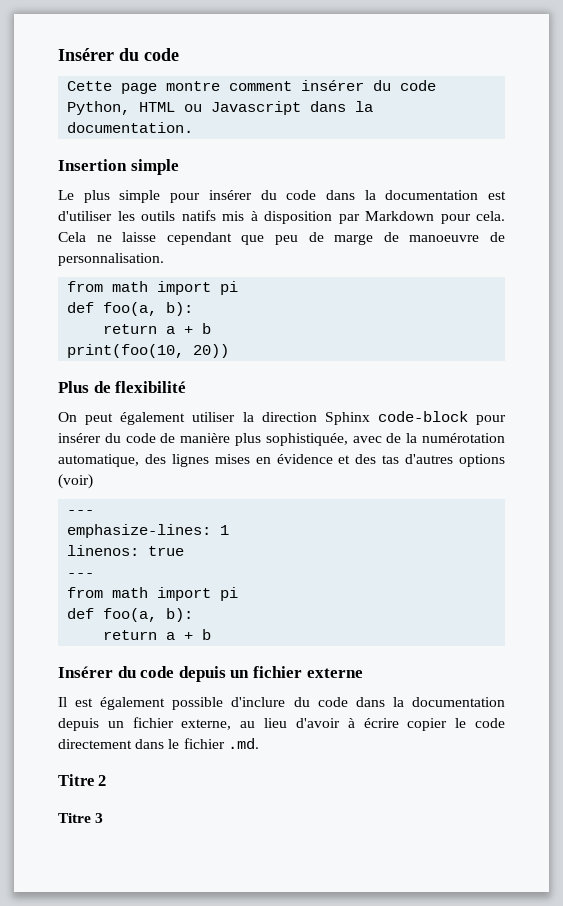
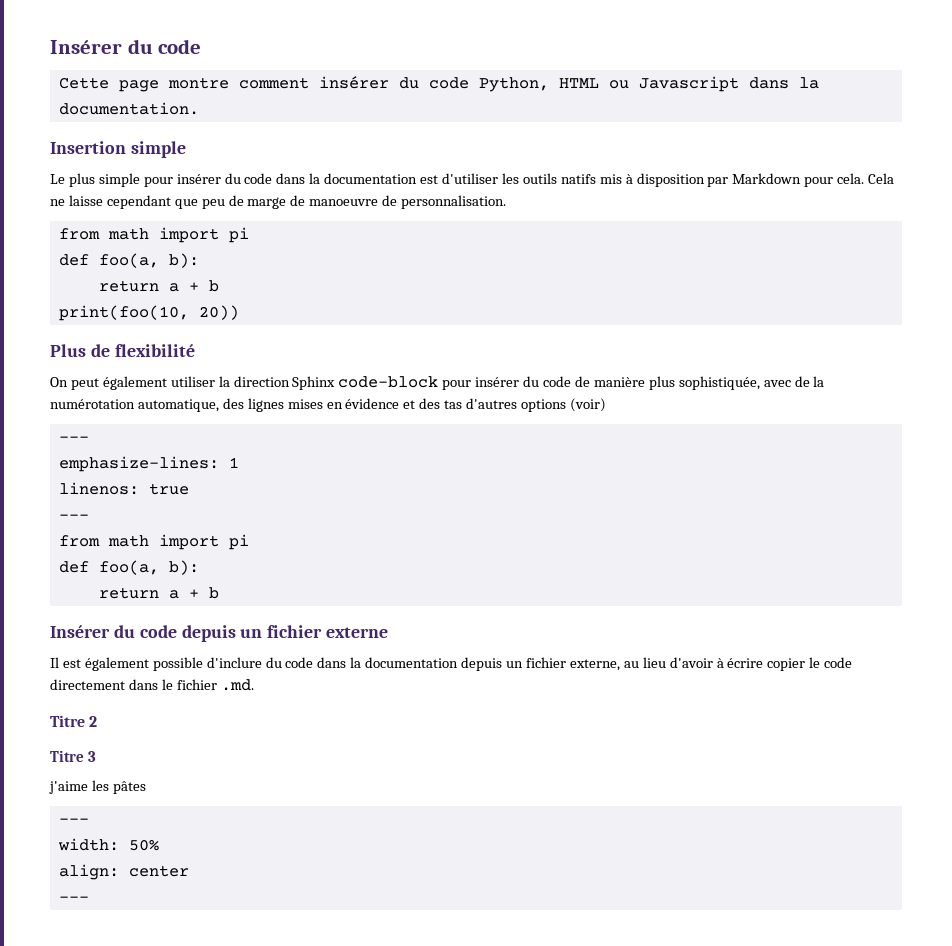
+ j'aime les pâtes
+ ---
+ width: 50%
+ align: center
+ ---

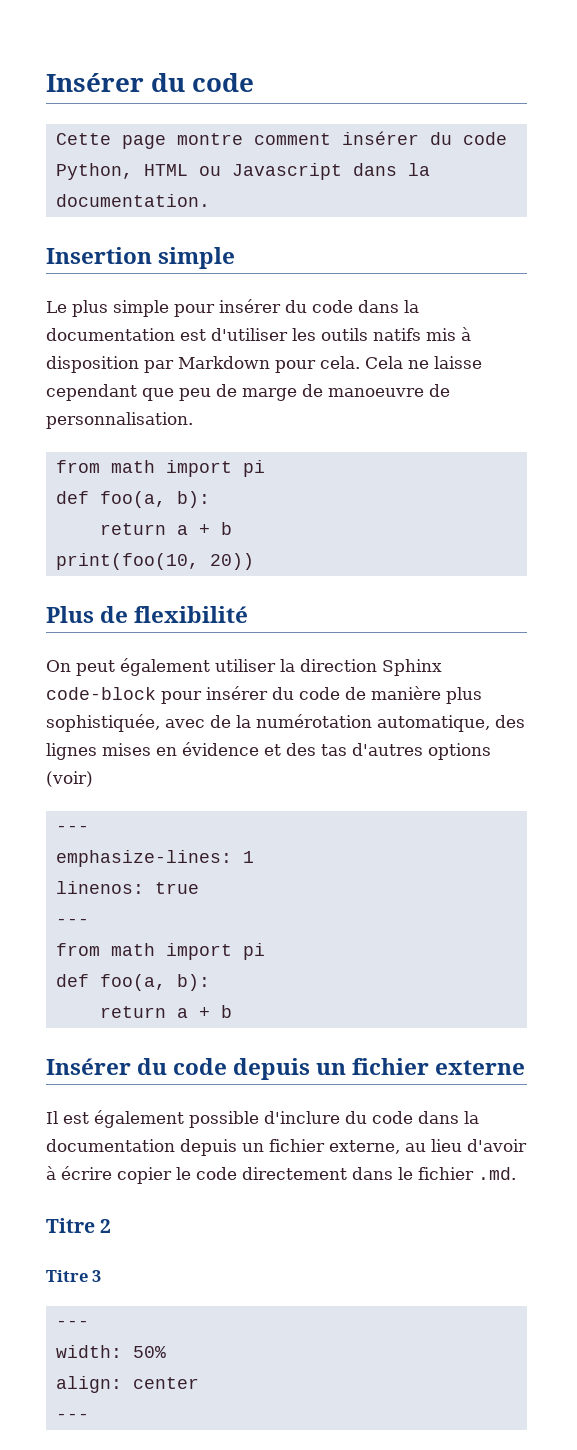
- j'aime les pâtes

